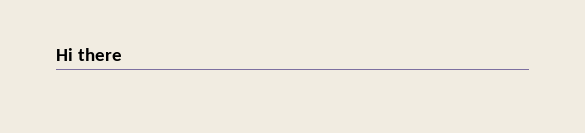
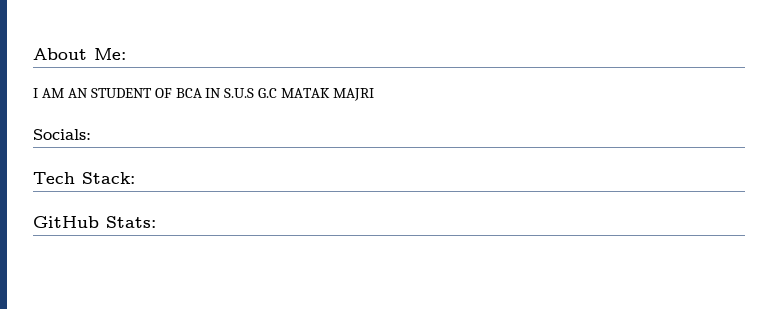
- Hi there
+ About Me:
+ I AM AN STUDENT OF BCA IN S.U.S G.C MATAK MAJRI
+ Socials:
+ Tech Stack:
+ GitHub Stats:

